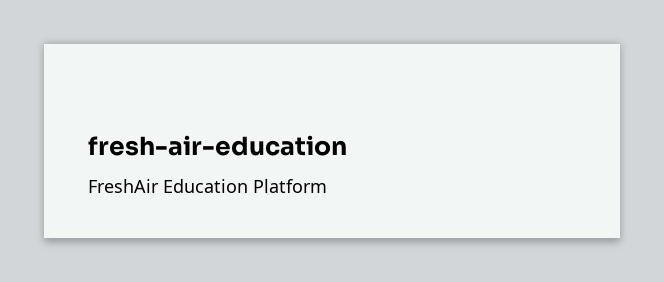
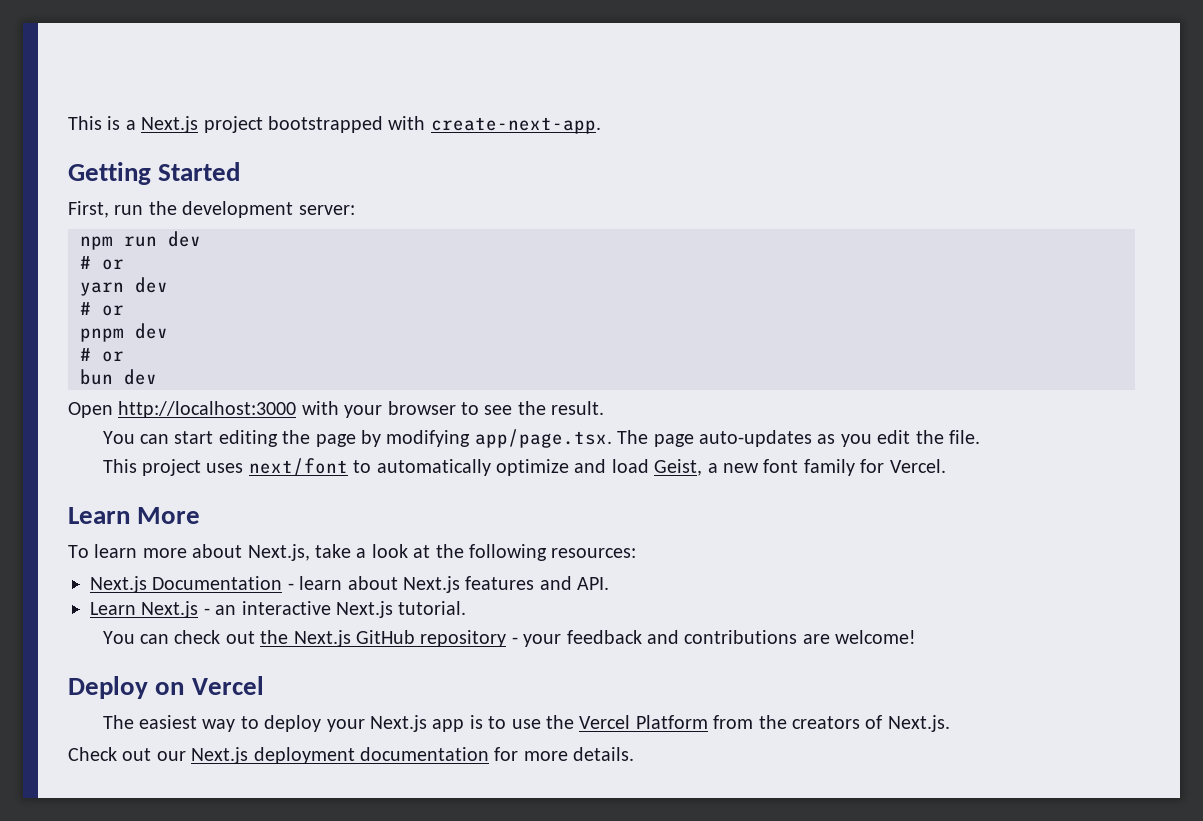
- fresh-air-education
- FreshAir Education Platform
+ This is a Next.js project bootstrapped with create-next-app.
+ Getting Started
+ First, run the development server:
+ npm run dev
+ # or
+ yarn dev
+ # or
+ pnpm dev
+ # or
+ bun dev
+ Open http://localhost:3000 with your browser to see the result.
+ You can start editing the page by modifying app/page.tsx. The page auto-updates as you edit the file.
+ This project uses next/font to automatically optimize and load Geist, a new font family for Vercel.
+ Learn More
+ To learn more about Next.js, take a look at the following resources:
+ Next.js Documentation - learn about Next.js features and API.
+ Learn Next.js - an interactive Next.js tutorial.
+ You can check out the Next.js GitHub repository - your feedback and contributions are welcome!
+ Deploy on Vercel
+ The easiest way to deploy your Next.js app is to use the Vercel Platform from the creators of Next.js.
+ Check out our Next.js deployment documentation for more details.

